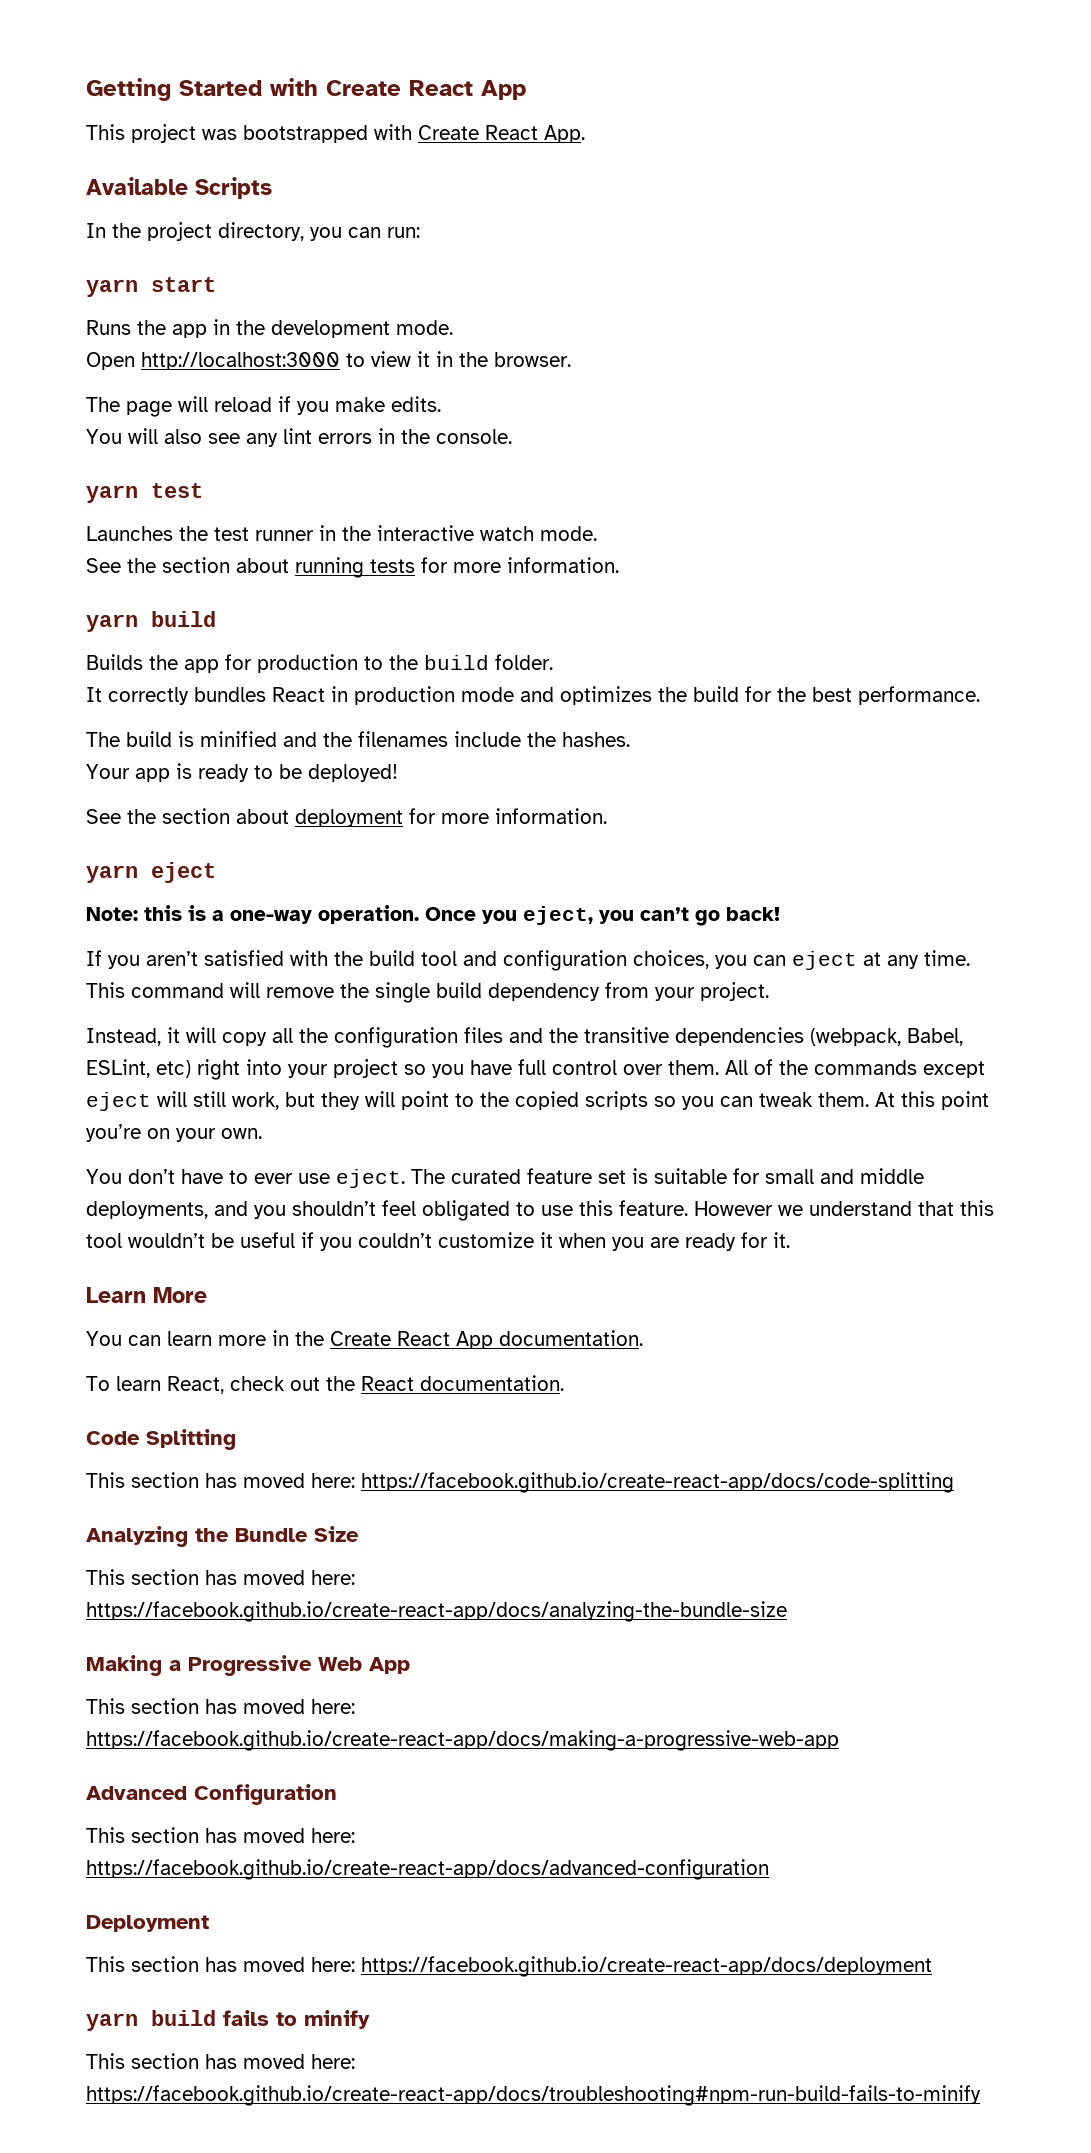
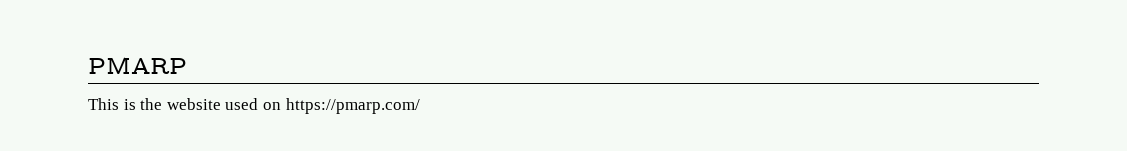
- Getting Started with Create React App
- This project was bootstrapped with Create React App.
- Available Scripts
- In the project directory, you can run:
- yarn start
- Runs the app in the development mode.
- Open http://localhost:3000 to view it in the browser.
- The page will reload if you make edits.
- You will also see any lint errors in the console.
- yarn test
- Launches the test runner in the interactive watch mode.
- See the section about running tests for more information.
- yarn build
- Builds the app for production to the build folder.
- It correctly bundles React in production mode and optimizes the build for the best performance.
- The build is minified and the filenames include the hashes.
- Your app is ready to be deployed!
- See the section about deployment for more information.
- yarn eject
- Note: this is a one-way operation. Once you eject, you can’t go back!
- If you aren’t satisfied with the build tool and configuration choices, you can eject at any time. This command will remove the single build dependency from your project.
- Instead, it will copy all the configuration files and the transitive dependencies (webpack, Babel, ESLint, etc) right into your project so you have full control over them. All of the commands except eject will still work, but they will point to the copied scripts so you can tweak them. At this point you’re on your own.
- You don’t have to ever use eject. The curated feature set is suitable for small and middle deployments, and you shouldn’t feel obligated to use this feature. However we understand that this tool wouldn’t be useful if you couldn’t customize it when you are ready for it.
- Learn More
- You can learn more in the Create React App documentation.
- To learn React, check out the React documentation.
- Code Splitting
- This section has moved here: https://facebook.github.io/create-react-app/docs/code-splitting
- Analyzing the Bundle Size
- This section has moved here: https://facebook.github.io/create-react-app/docs/analyzing-the-bundle-size
- Making a Progressive Web App
- This section has moved here: https://facebook.github.io/create-react-app/docs/making-a-progressive-web-app
- Advanced Configuration
- This section has moved here: https://facebook.github.io/create-react-app/docs/advanced-configuration
- Deployment
- This section has moved here: https://facebook.github.io/create-react-app/docs/deployment
- yarn build fails to minify
- This section has moved here: https://facebook.github.io/create-react-app/docs/troubleshooting#npm-run-build-fails-to-minify
+ PMARP
+ This is the website used on https://pmarp.com/

